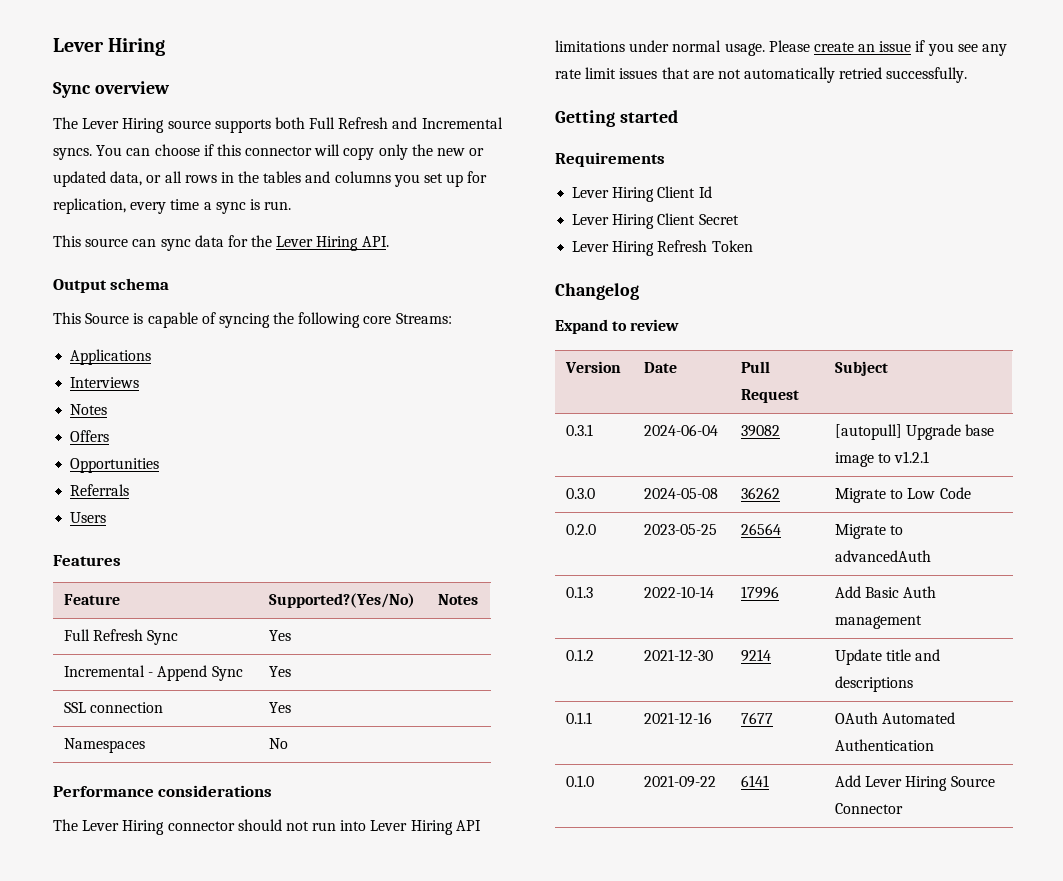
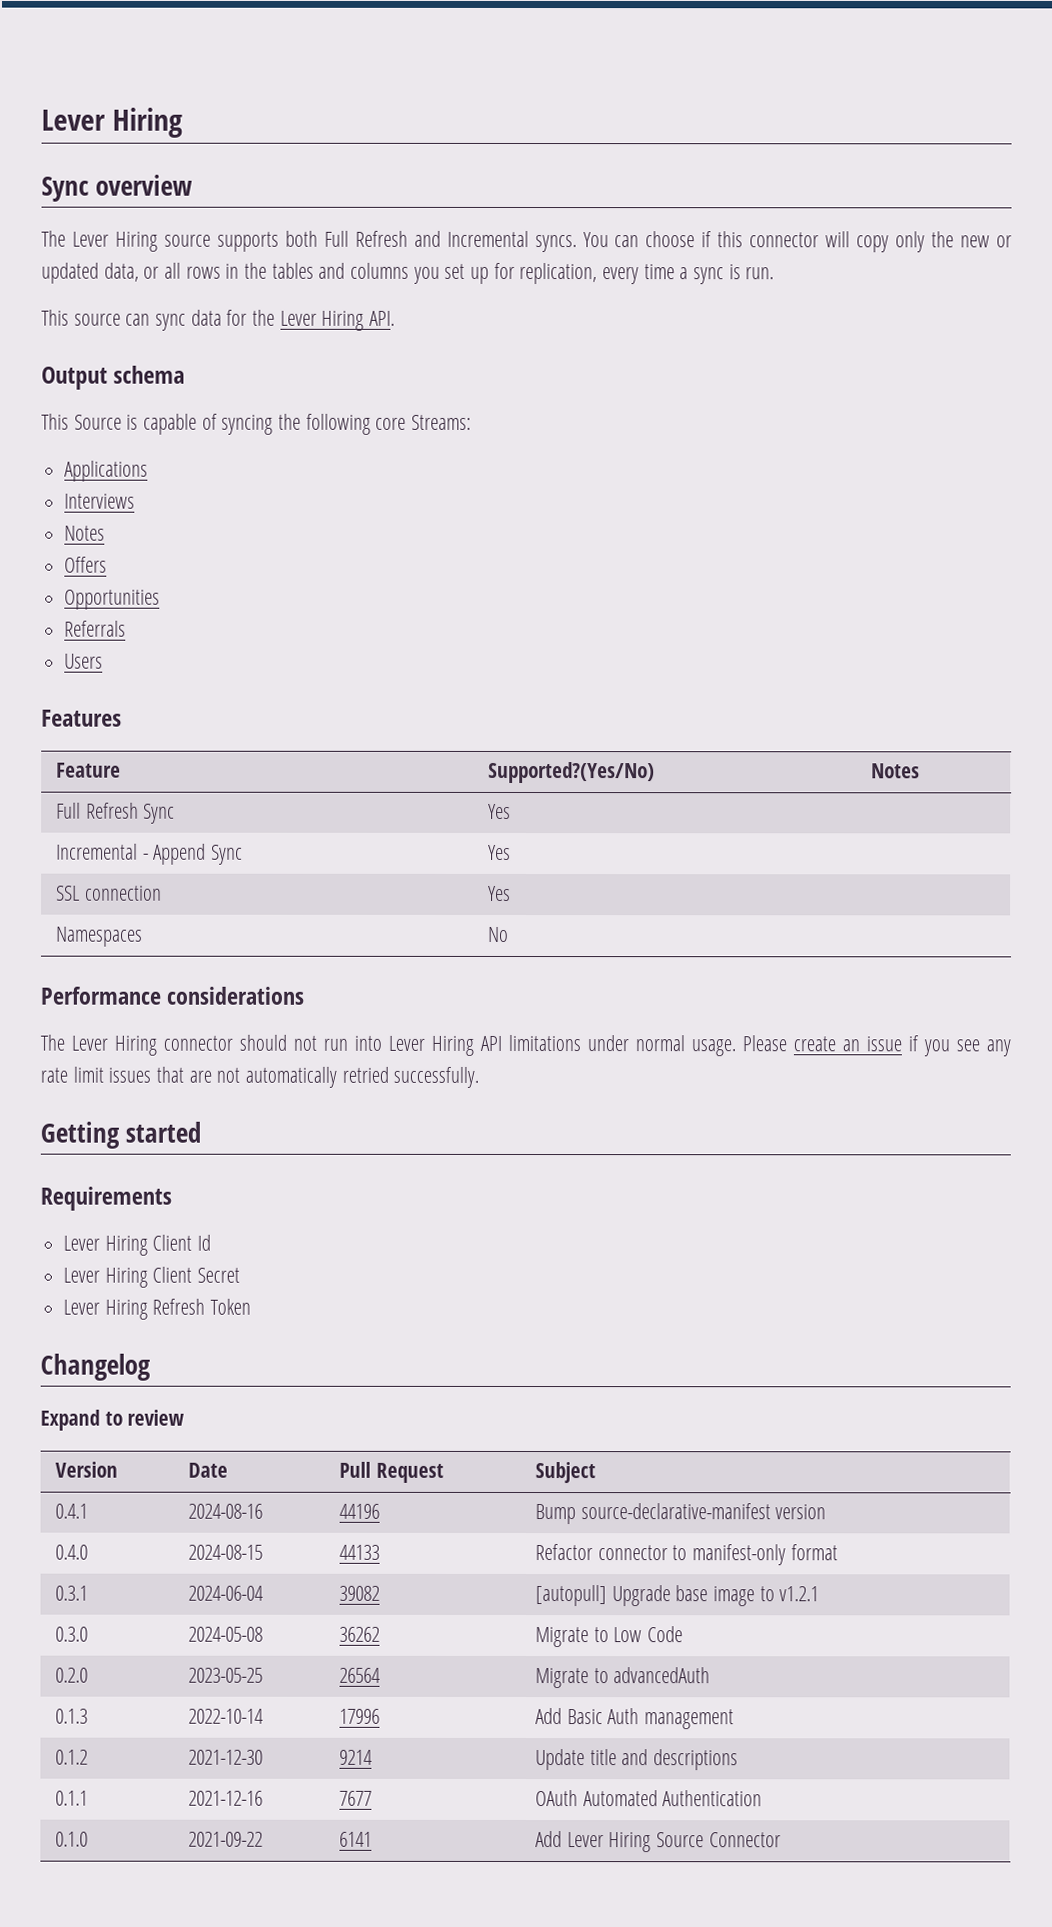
+ 0.4.1 | 2024-08-16 | 44196 | Bump source-declarative-manifest version
+ 0.4.0 | 2024-08-15 | 44133 | Refactor connector to manifest-only format

